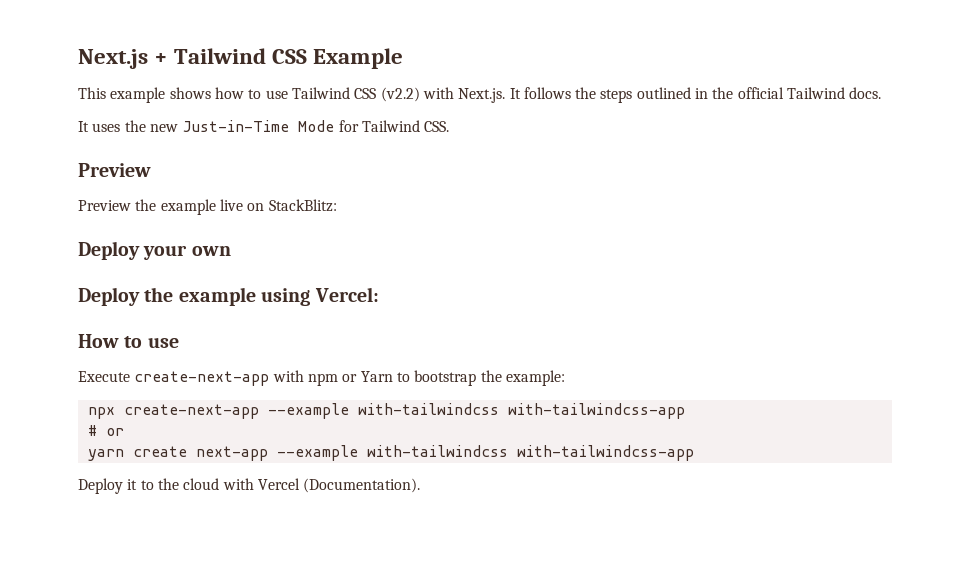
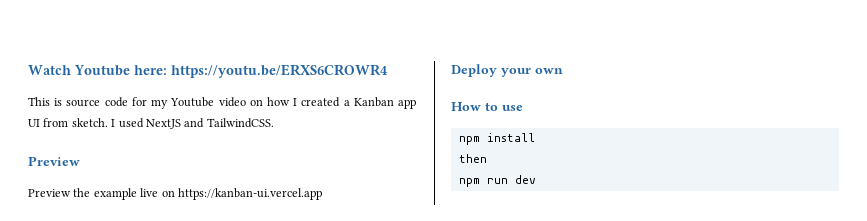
- Next.js + Tailwind CSS Example
- This example shows how to use Tailwind CSS (v2.2) with Next.js. It follows the steps outlined in the official Tailwind docs.
- It uses the new Just-in-Time Mode for Tailwind CSS.
+ Watch Youtube here: https://youtu.be/ERXS6CROWR4
+ This is source code for my Youtube video on how I created a Kanban app UI from sketch. I used NextJS and TailwindCSS.
- Preview the example live on StackBlitz:
+ Preview the example live on https://kanban-ui.vercel.app
- Deploy the example using Vercel:
  How to use
- Execute create-next-app with npm or Yarn to bootstrap the example:
- npx create-next-app --example with-tailwindcss with-tailwindcss-app
- # or
- yarn create next-app --example with-tailwindcss with-tailwindcss-app
- Deploy it to the cloud with Vercel (Documentation).
+ npm install
+ then
+ npm run dev

